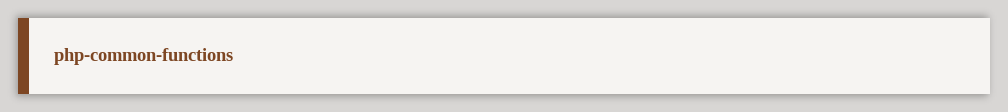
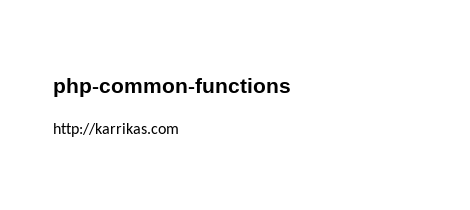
+ http://karrikas.com

